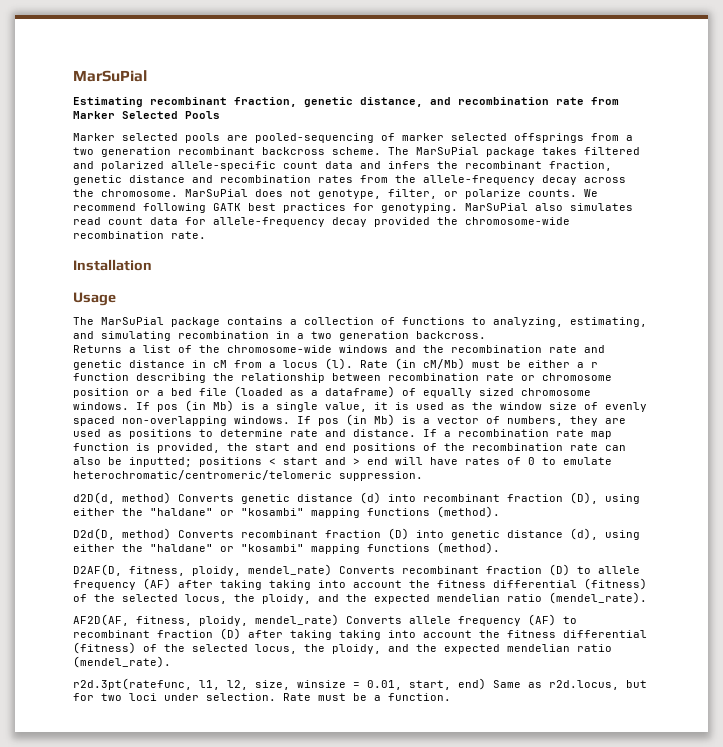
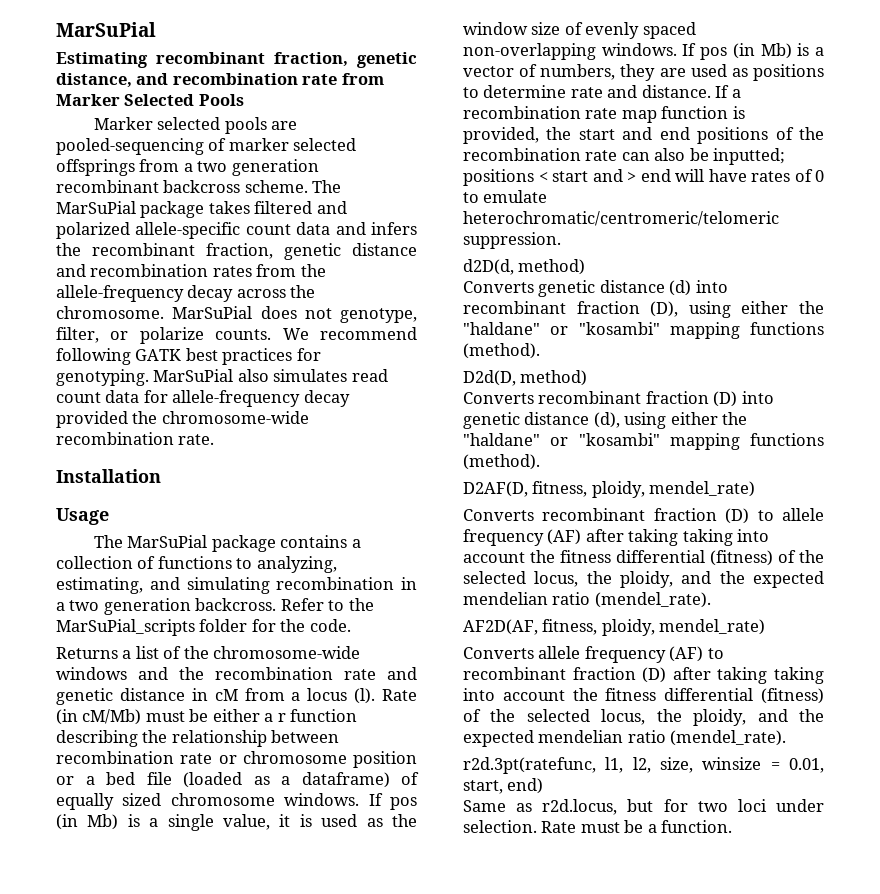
+ Refer to the MarSuPial_scripts folder for the code.
- d2D(d, method) Converts genetic distance (d) into recombinant fraction (D), using either the "haldane" or "kosambi" mapping functions (method).
+ d2D(d, method)
+ Converts genetic distance (d) into recombinant fraction (D), using either the "haldane" or "kosambi" mapping functions (method).
- D2d(D, method) Converts recombinant fraction (D) into genetic distance (d), using either the "haldane" or "kosambi" mapping functions (method).
+ D2d(D, method)
+ Converts recombinant fraction (D) into genetic distance (d), using either the "haldane" or "kosambi" mapping functions (method).
- D2AF(D, fitness, ploidy, mendel_rate) Converts recombinant fraction (D) to allele frequency (AF) after taking taking into account the fitness differential (fitness) of the selected locus, the ploidy, and the expected mendelian ratio (mendel_rate).
+ D2AF(D, fitness, ploidy, mendel_rate)
+ Converts recombinant fraction (D) to allele frequency (AF) after taking taking into account the fitness differential (fitness) of the selected locus, the ploidy, and the expected mendelian ratio (mendel_rate).
- AF2D(AF, fitness, ploidy, mendel_rate) Converts allele frequency (AF) to recombinant fraction (D) after taking taking into account the fitness differential (fitness) of the selected locus, the ploidy, and the expected mendelian ratio (mendel_rate).
+ AF2D(AF, fitness, ploidy, mendel_rate)
+ Converts allele frequency (AF) to recombinant fraction (D) after taking taking into account the fitness differential (fitness) of the selected locus, the ploidy, and the expected mendelian ratio (mendel_rate).
- r2d.3pt(ratefunc, l1, l2, size, winsize = 0.01, start, end) Same as r2d.locus, but for two loci under selection.
+ r2d.3pt(ratefunc, l1, l2, size, winsize = 0.01, start, end)
+ Same as r2d.locus, but for two loci under selection.

